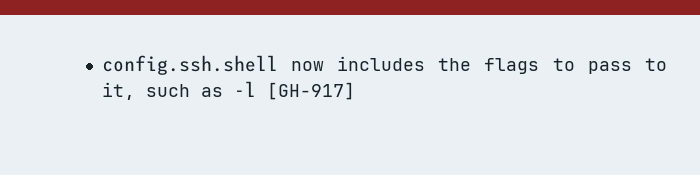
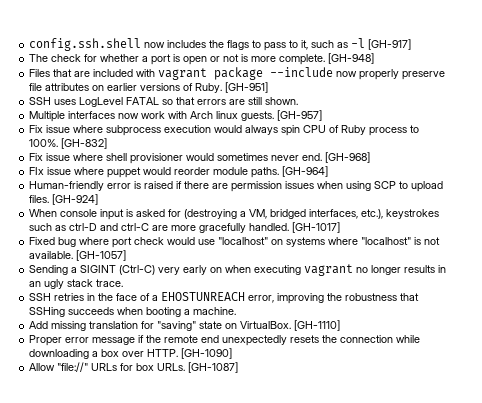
+ The check for whether a port is open or not is more complete. [GH-948]
+ Files that are included with vagrant package --include now properly preserve file attributes on earlier versions of Ruby. [GH-951]
+ SSH uses LogLevel FATAL so that errors are still shown.
+ Multiple interfaces now work with Arch linux guests. [GH-957]
+ Fix issue where subprocess execution would always spin CPU of Ruby process to 100%. [GH-832]
+ Fix issue where shell provisioner would sometimes never end. [GH-968]
+ FIx issue where puppet would reorder module paths. [GH-964]
+ Human-friendly error is raised if there are permission issues when using SCP to upload files. [GH-924]
+ When console input is asked for (destroying a VM, bridged interfaces, etc.), keystrokes such as ctrl-D and ctrl-C are more gracefully handled. [GH-1017]
+ Fixed bug where port check would use "localhost" on systems where "localhost" is not available. [GH-1057]
+ Sending a SIGINT (Ctrl-C) very early on when executing vagrant no longer results in an ugly stack trace.
+ SSH retries in the face of a EHOSTUNREACH error, improving the robustness that SSHing succeeds when booting a machine.
+ Add missing translation for "saving" state on VirtualBox. [GH-1110]
+ Proper error message if the remote end unexpectedly resets the connection while downloading a box over HTTP. [GH-1090]
+ Allow "file://" URLs for box URLs. [GH-1087]

